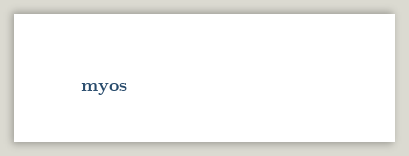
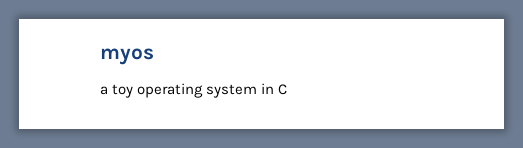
+ a toy operating system in C

